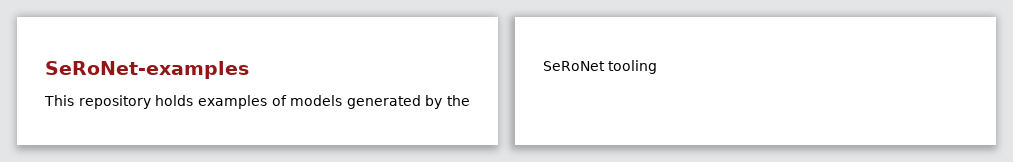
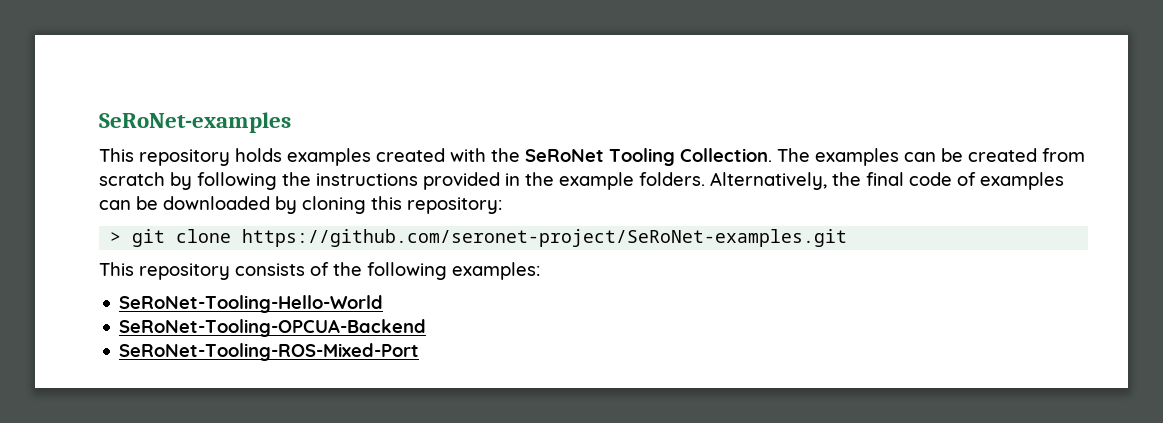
- This repository holds examples of models generated by the SeRoNet tooling
+ This repository holds examples created with the SeRoNet Tooling Collection. The examples can be created from scratch by following the instructions provided in the example folders. Alternatively, the final code of examples can be downloaded by cloning this repository:
+ > git clone https://github.com/seronet-project/SeRoNet-examples.git
+ This repository consists of the following examples:
+ SeRoNet-Tooling-Hello-World
+ SeRoNet-Tooling-OPCUA-Backend
+ SeRoNet-Tooling-ROS-Mixed-Port

